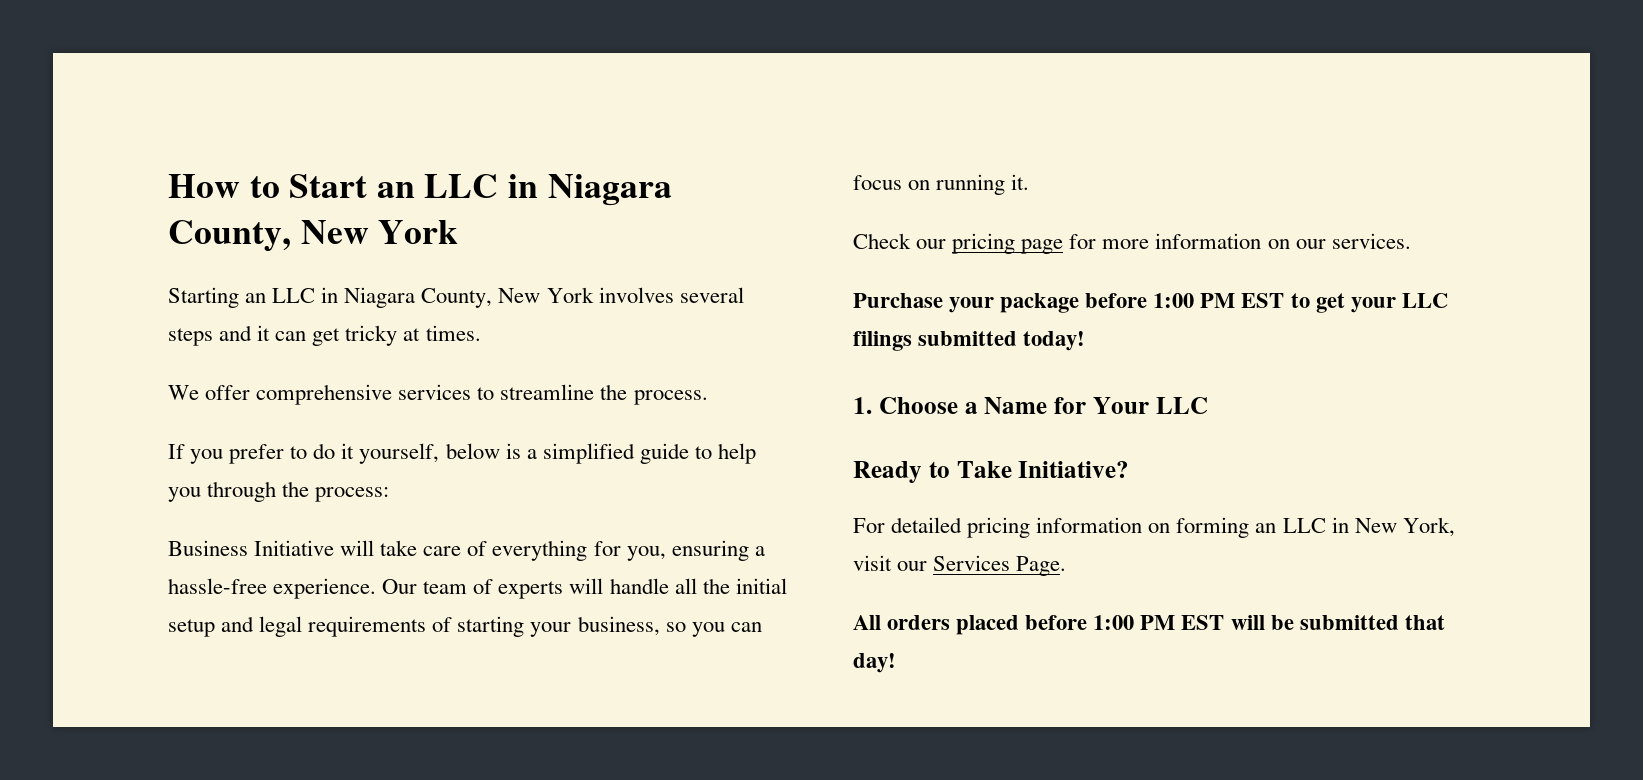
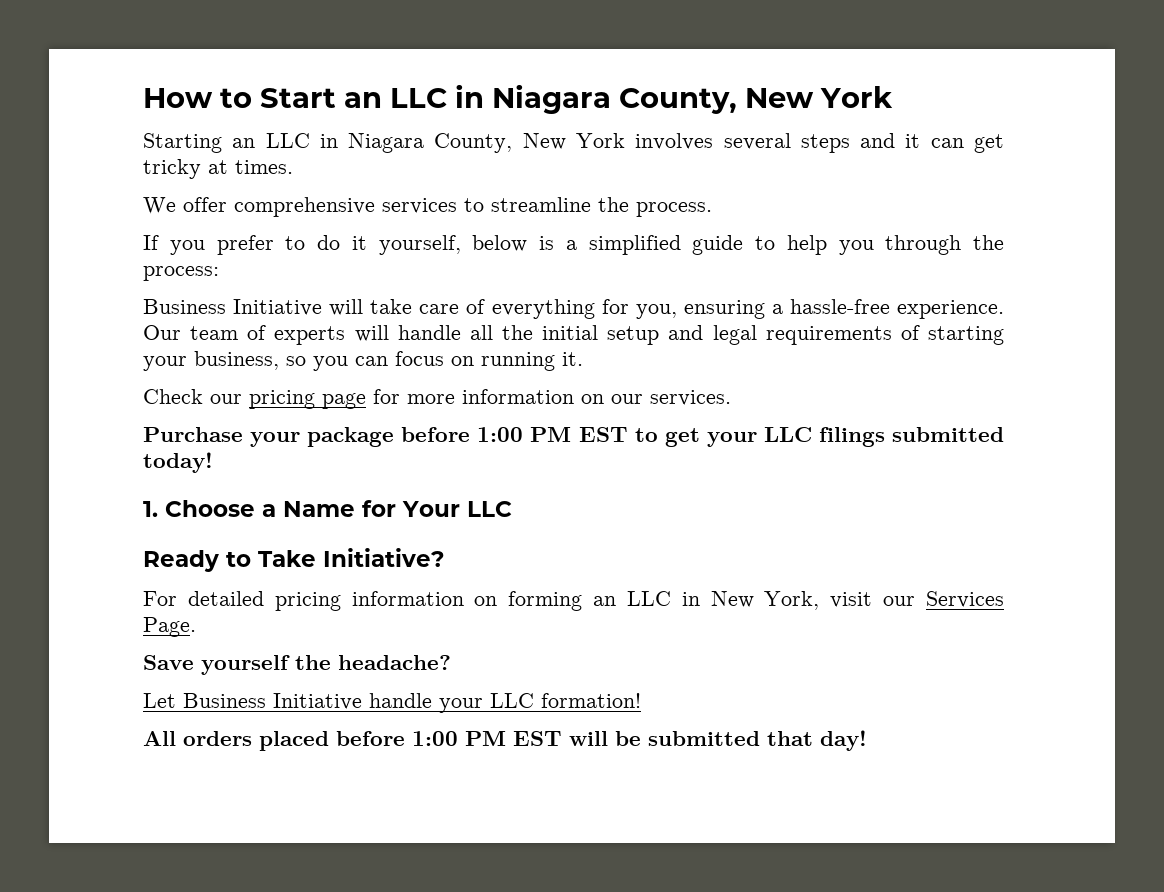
+ Save yourself the headache?
+ Let Business Initiative handle your LLC formation!

